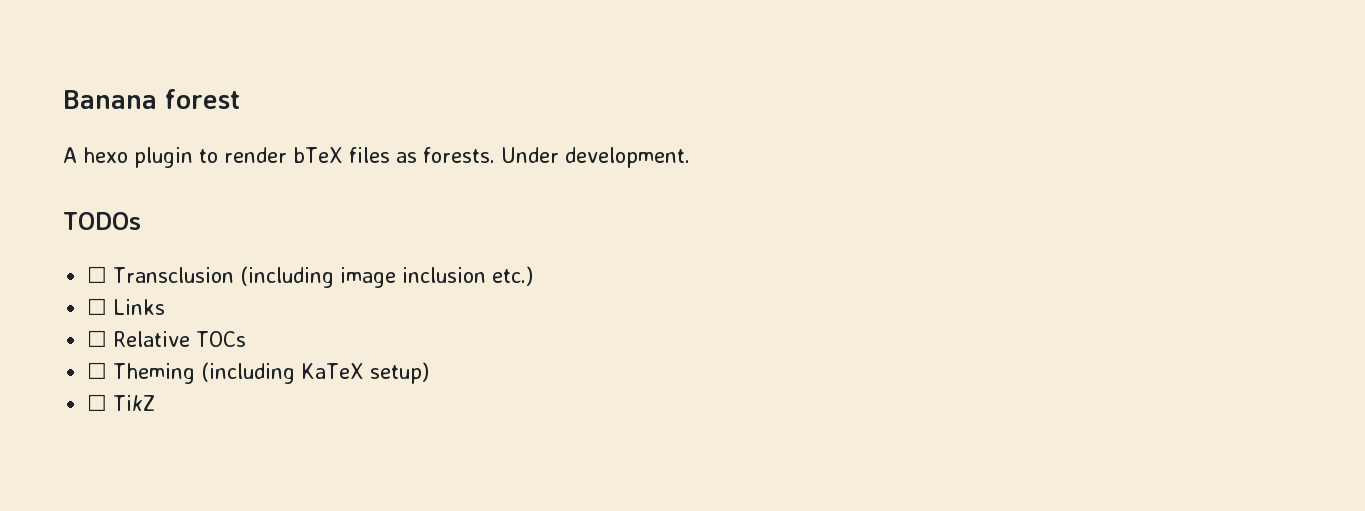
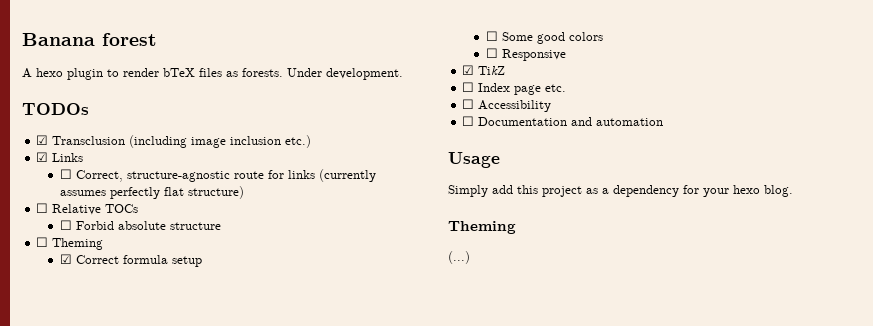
- ☐ Transclusion (including image inclusion etc.)
+ ☑ Transclusion (including image inclusion etc.)
- ☐ Links
+ ☑ Links
+ ☐ Correct, structure-agnostic route for links (currently assumes perfectly flat structure)
  ☐ Relative TOCs
- ☐ Theming (including KaTeX setup)
- ☐ TikZ
+ ☐ Forbid absolute structure
+ ☐ Theming
+ ☑ Correct formula setup
+ ☐ Some good colors
+ ☐ Responsive
+ ☑ TikZ
+ ☐ Index page etc.
+ ☐ Accessibility
+ ☐ Documentation and automation
+ Usage
+ Simply add this project as a dependency for your hexo blog.
+ Theming
+ (...)

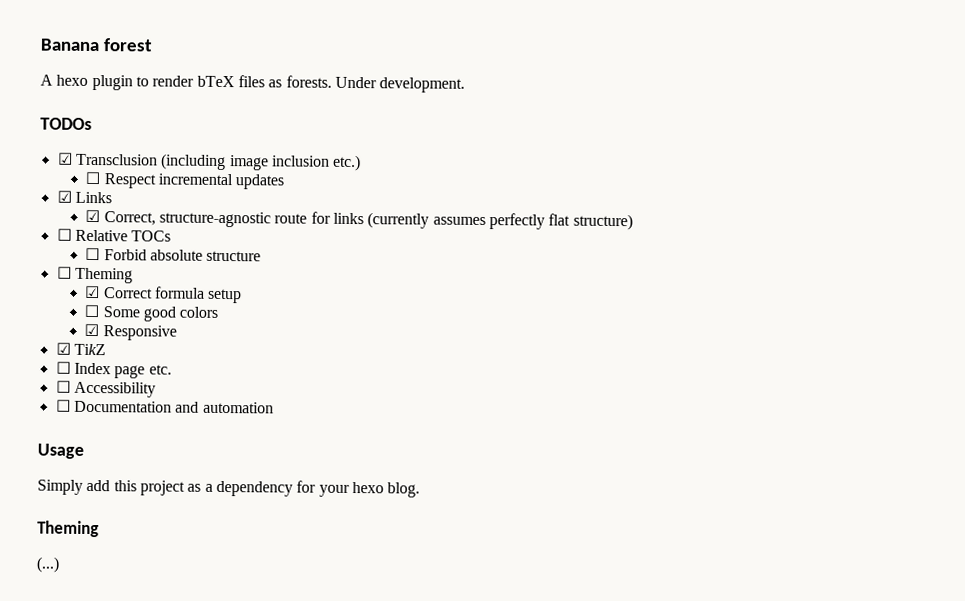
+ ☐ Respect incremental updates
- ☐ Correct, structure-agnostic route for links (currently assumes perfectly flat structure)
+ ☑ Correct, structure-agnostic route for links (currently assumes perfectly flat structure)
- ☐ Responsive
+ ☑ Responsive

